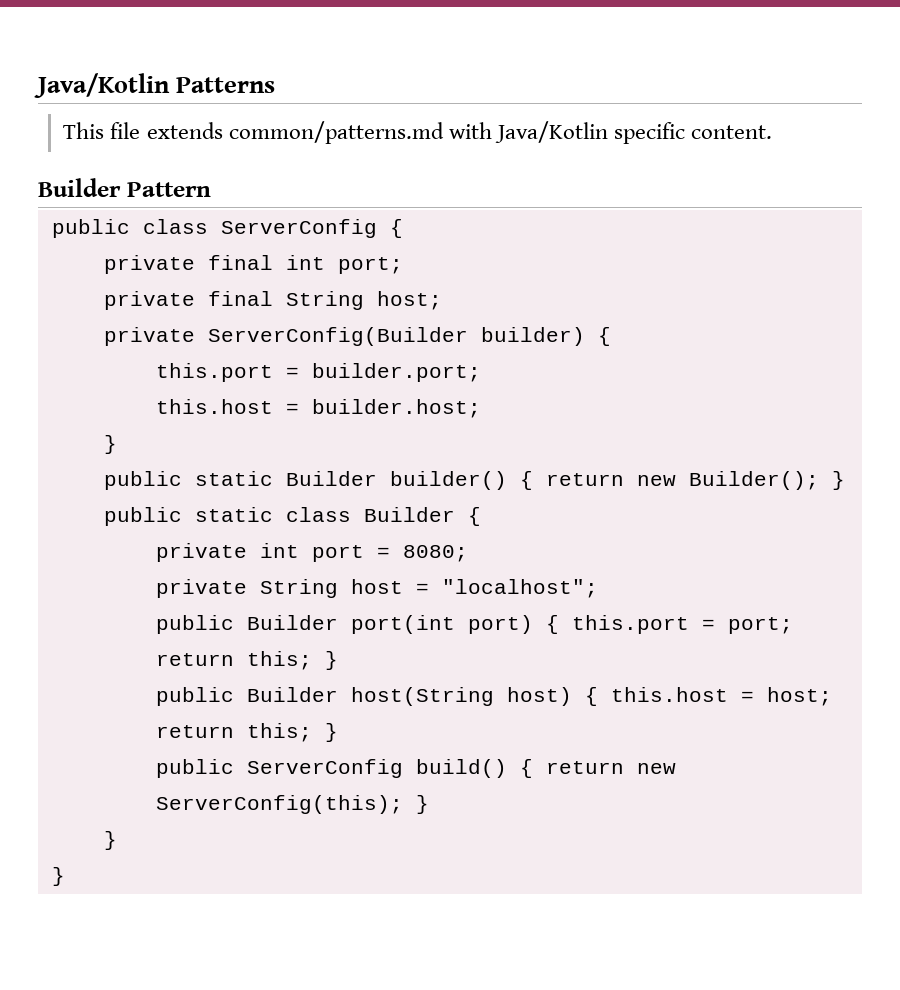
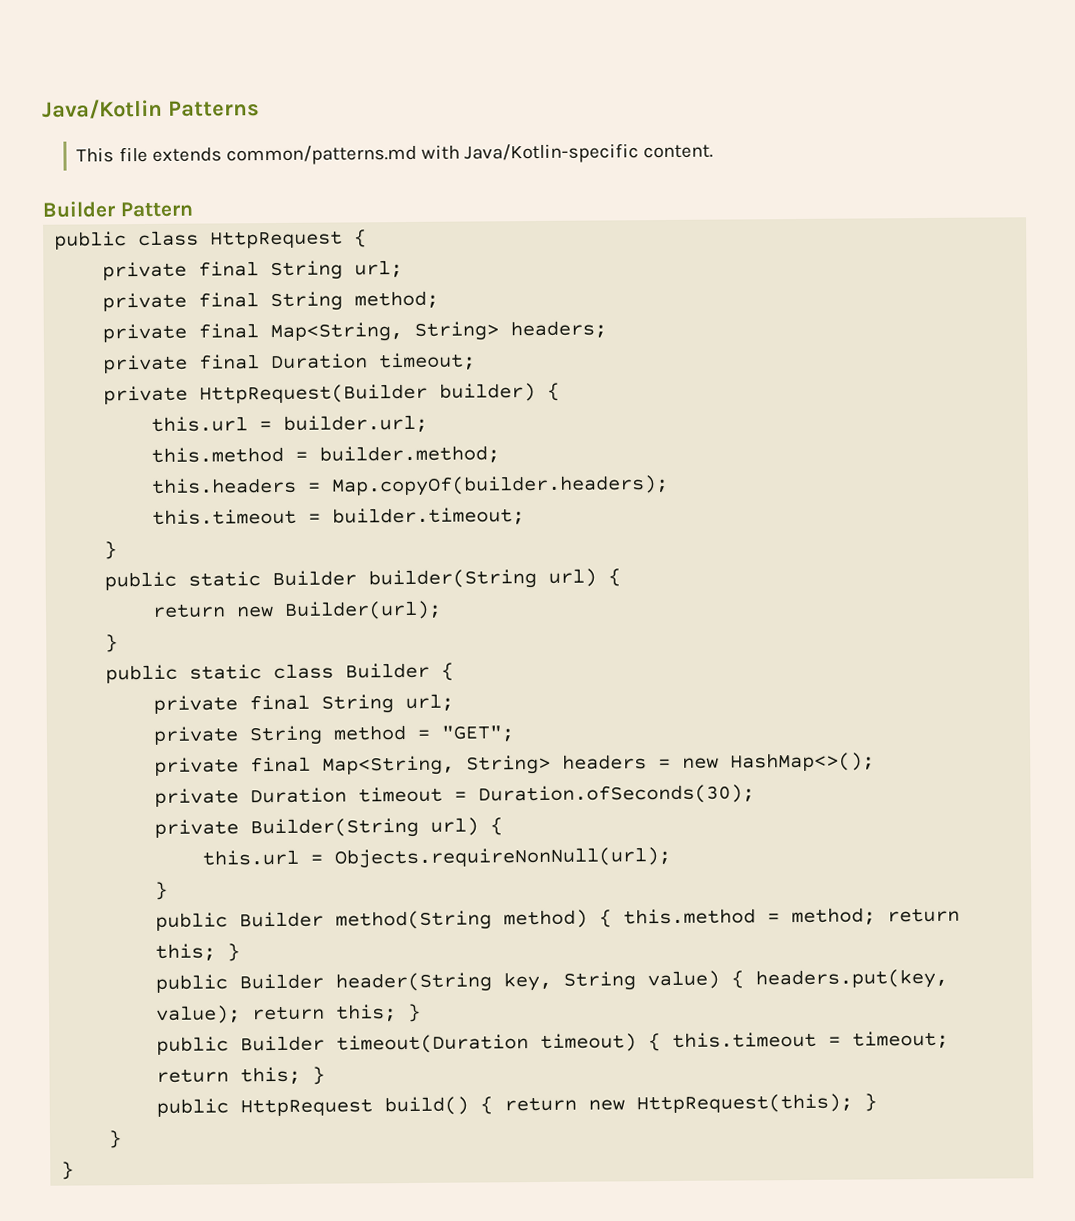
- This file extends common/patterns.md with Java/Kotlin specific content.
+ This file extends common/patterns.md with Java/Kotlin-specific content.
- public class ServerConfig {
- private final int port;
- private final String host;
- private ServerConfig(Builder builder) {
- this.port = builder.port;
- this.host = builder.host;
+ public class HttpRequest {
+ private final String url;
+ private final String method;
+ private final Map<String, String> headers;
+ private final Duration timeout;
+ private HttpRequest(Builder builder) {
+ this.url = builder.url;
+ this.method = builder.method;
+ this.headers = Map.copyOf(builder.headers);
+ this.timeout = builder.timeout;
- public static Builder builder() { return new Builder(); }
+ public static Builder builder(String url) {
+ return new Builder(url);
+ }
  public static class Builder {
- private int port = 8080;
- private String host = "localhost";
- public Builder port(int port) { this.port = port; return this; }
- public Builder host(String host) { this.host = host; return this; }
- public ServerConfig build() { return new ServerConfig(this); }
+ private final String url;
+ private String method = "GET";
+ private final Map<String, String> headers = new HashMap<>();
+ private Duration timeout = Duration.ofSeconds(30);
+ private Builder(String url) {
+ this.url = Objects.requireNonNull(url);
+ }
+ public Builder method(String method) { this.method = method; return this; }
+ public Builder header(String key, String value) { headers.put(key, value); return this; }
+ public Builder timeout(Duration timeout) { this.timeout = timeout; return this; }
+ public HttpRequest build() { return new HttpRequest(this); }

